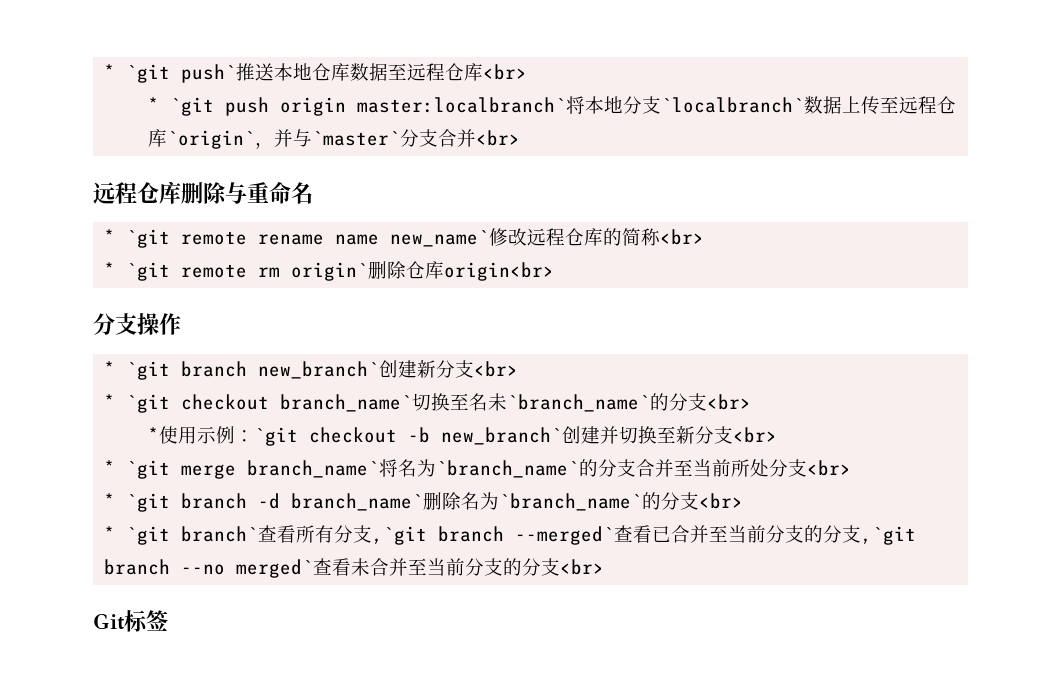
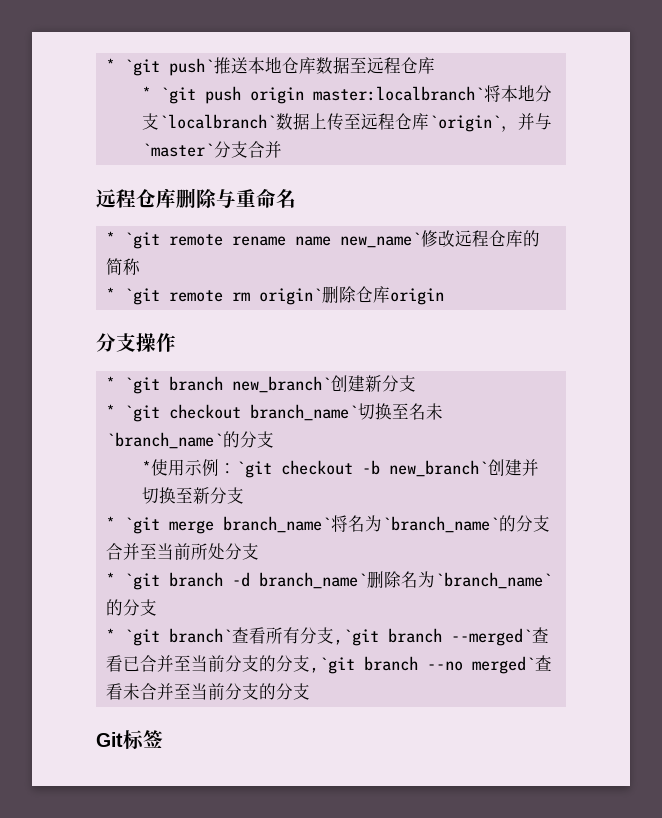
- * `git push`推送本地仓库数据至远程仓库<br>
+ * `git push`推送本地仓库数据至远程仓库
- * `git push origin master:localbranch`将本地分支`localbranch`数据上传至远程仓库`origin`，并与`master`分支合并<br>
+ * `git push origin master:localbranch`将本地分支`localbranch`数据上传至远程仓库`origin`，并与`master`分支合并
- * `git remote rename name new_name`修改远程仓库的简称<br>
+ * `git remote rename name new_name`修改远程仓库的简称
- * `git remote rm origin`删除仓库origin<br>
+ * `git remote rm origin`删除仓库origin
- * `git branch new_branch`创建新分支<br>
+ * `git branch new_branch`创建新分支
- * `git checkout branch_name`切换至名未`branch_name`的分支<br>
+ * `git checkout branch_name`切换至名未`branch_name`的分支
- *使用示例：`git checkout -b new_branch`创建并切换至新分支<br>
+ *使用示例：`git checkout -b new_branch`创建并切换至新分支
- * `git merge branch_name`将名为`branch_name`的分支合并至当前所处分支<br>
+ * `git merge branch_name`将名为`branch_name`的分支合并至当前所处分支
- * `git branch -d branch_name`删除名为`branch_name`的分支<br>
+ * `git branch -d branch_name`删除名为`branch_name`的分支
- * `git branch`查看所有分支,`git branch --merged`查看已合并至当前分支的分支,`git branch --no merged`查看未合并至当前分支的分支<br>
+ * `git branch`查看所有分支,`git branch --merged`查看已合并至当前分支的分支,`git branch --no merged`查看未合并至当前分支的分支

